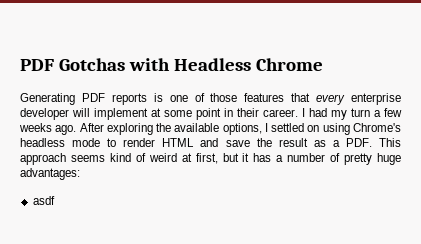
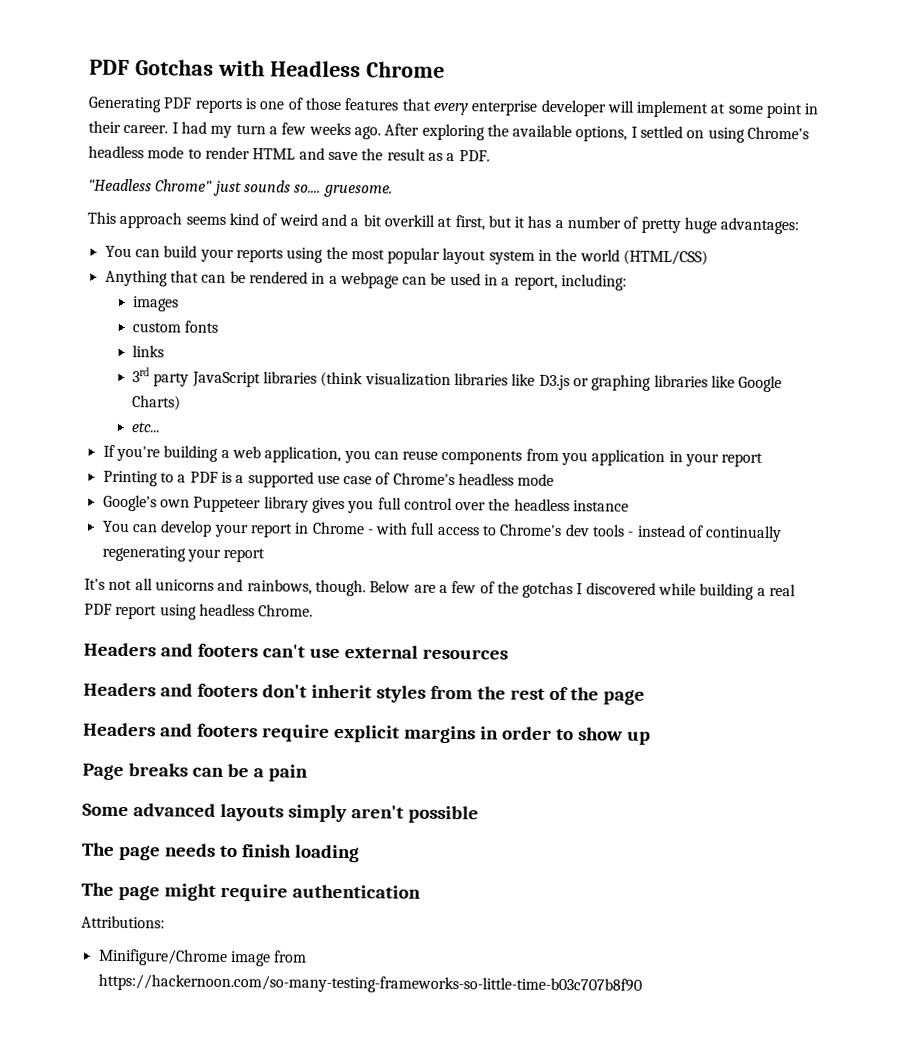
- After exploring the available options, I settled on using Chrome's headless mode to render HTML and save the result as a PDF. This approach seems kind of weird at first, but it has a number of pretty huge advantages:
+ After exploring the available options, I settled on using Chrome's headless mode to render HTML and save the result as a PDF.
+ "Headless Chrome" just sounds so.... gruesome.
+ This approach seems kind of weird and a bit overkill at first, but it has a number of pretty huge advantages:
- asdf
+ You can build your reports using the most popular layout system in the world (HTML/CSS)
+ Anything that can be rendered in a webpage can be used in a report, including:
+ images
+ custom fonts
+ links
+ 3rd party JavaScript libraries (think visualization libraries like D3.js or graphing libraries like Google Charts)
+ etc...
+ If you're building a web application, you can reuse components from you application in your report
+ Printing to a PDF is a supported use case of Chrome's headless mode
+ Google's own Puppeteer library gives you full control over the headless instance
+ You can develop your report in Chrome - with full access to Chrome's dev tools - instead of continually regenerating your report
+ It's not all unicorns and rainbows, though. Below are a few of the gotchas I discovered while building a real PDF report using headless Chrome.
+ Headers and footers can't use external resources
+ Headers and footers don't inherit styles from the rest of the page
+ Headers and footers require explicit margins in order to show up
+ Page breaks can be a pain
+ Some advanced layouts simply aren't possible
+ The page needs to finish loading
+ The page might require authentication
+ Attributions:
+ Minifigure/Chrome image from https://hackernoon.com/so-many-testing-frameworks-so-little-time-b03c707b8f90

